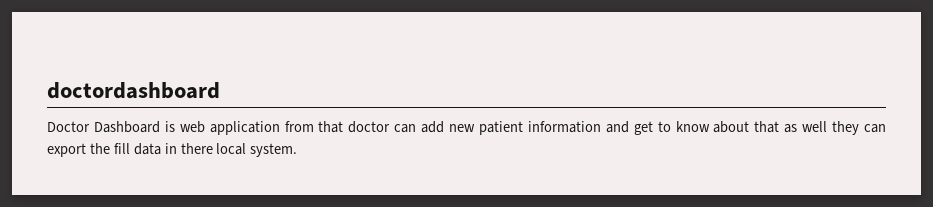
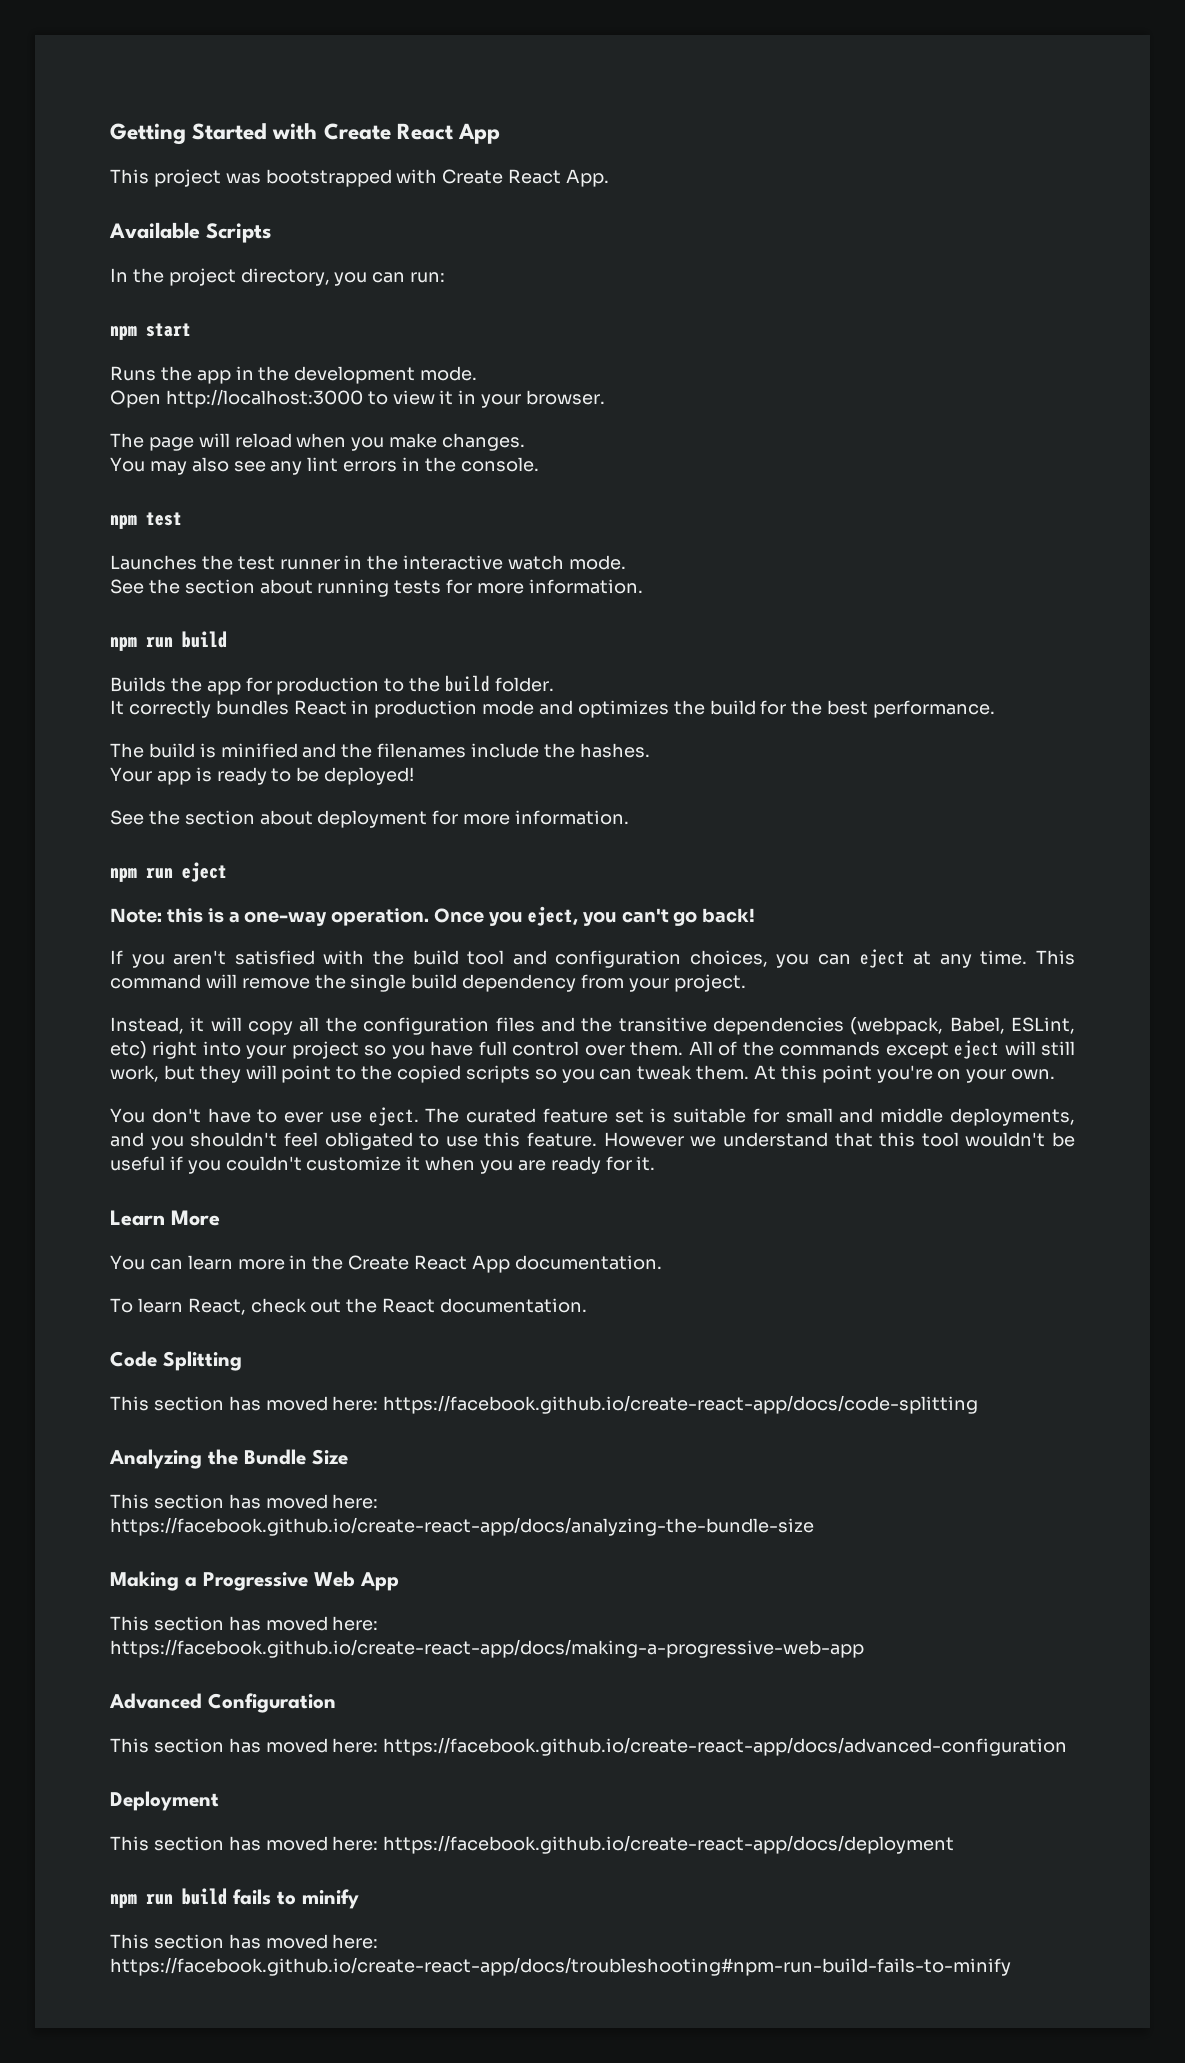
- doctordashboard
- Doctor Dashboard is web application from that doctor can add new patient information and get to know about that as well they can export the fill data in there local system.
+ Getting Started with Create React App
+ This project was bootstrapped with Create React App.
+ Available Scripts
+ In the project directory, you can run:
+ npm start
+ Runs the app in the development mode.
+ Open http://localhost:3000 to view it in your browser.
+ The page will reload when you make changes.
+ You may also see any lint errors in the console.
+ npm test
+ Launches the test runner in the interactive watch mode.
+ See the section about running tests for more information.
+ npm run build
+ Builds the app for production to the build folder.
+ It correctly bundles React in production mode and optimizes the build for the best performance.
+ The build is minified and the filenames include the hashes.
+ Your app is ready to be deployed!
+ See the section about deployment for more information.
+ npm run eject
+ Note: this is a one-way operation. Once you eject, you can't go back!
+ If you aren't satisfied with the build tool and configuration choices, you can eject at any time. This command will remove the single build dependency from your project.
+ Instead, it will copy all the configuration files and the transitive dependencies (webpack, Babel, ESLint, etc) right into your project so you have full control over them. All of the commands except eject will still work, but they will point to the copied scripts so you can tweak them. At this point you're on your own.
+ You don't have to ever use eject. The curated feature set is suitable for small and middle deployments, and you shouldn't feel obligated to use this feature. However we understand that this tool wouldn't be useful if you couldn't customize it when you are ready for it.
+ Learn More
+ You can learn more in the Create React App documentation.
+ To learn React, check out the React documentation.
+ Code Splitting
+ This section has moved here: https://facebook.github.io/create-react-app/docs/code-splitting
+ Analyzing the Bundle Size
+ This section has moved here: https://facebook.github.io/create-react-app/docs/analyzing-the-bundle-size
+ Making a Progressive Web App
+ This section has moved here: https://facebook.github.io/create-react-app/docs/making-a-progressive-web-app
+ Advanced Configuration
+ This section has moved here: https://facebook.github.io/create-react-app/docs/advanced-configuration
+ Deployment
+ This section has moved here: https://facebook.github.io/create-react-app/docs/deployment
+ npm run build fails to minify
+ This section has moved here: https://facebook.github.io/create-react-app/docs/troubleshooting#npm-run-build-fails-to-minify

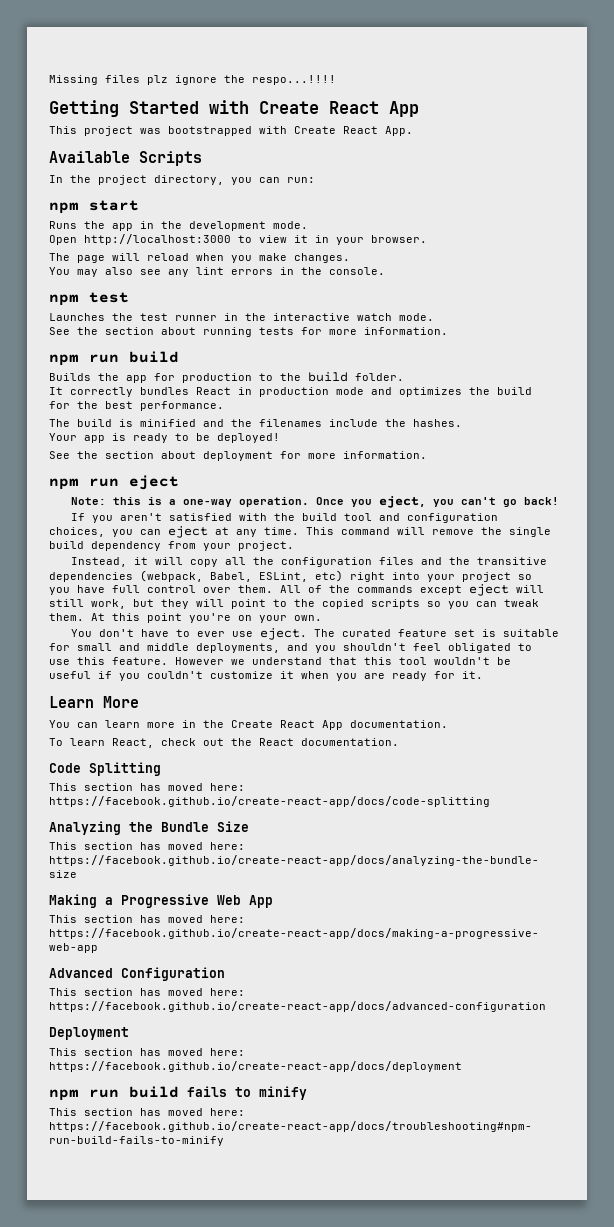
+ Missing files plz ignore the respo...!!!!

